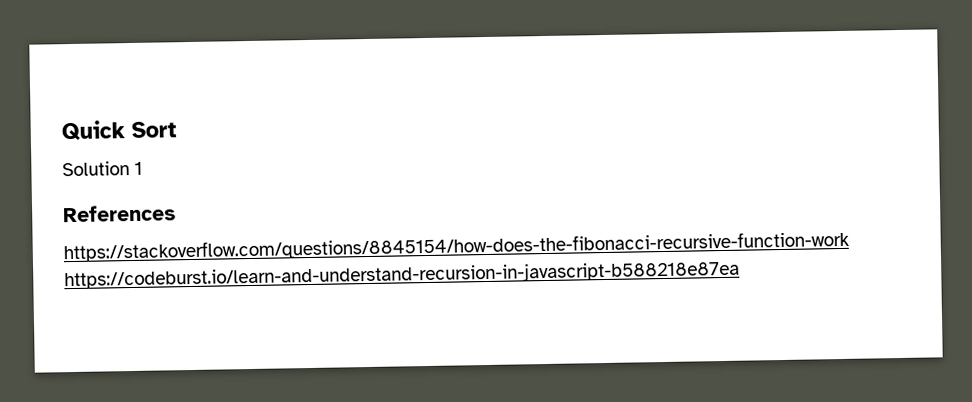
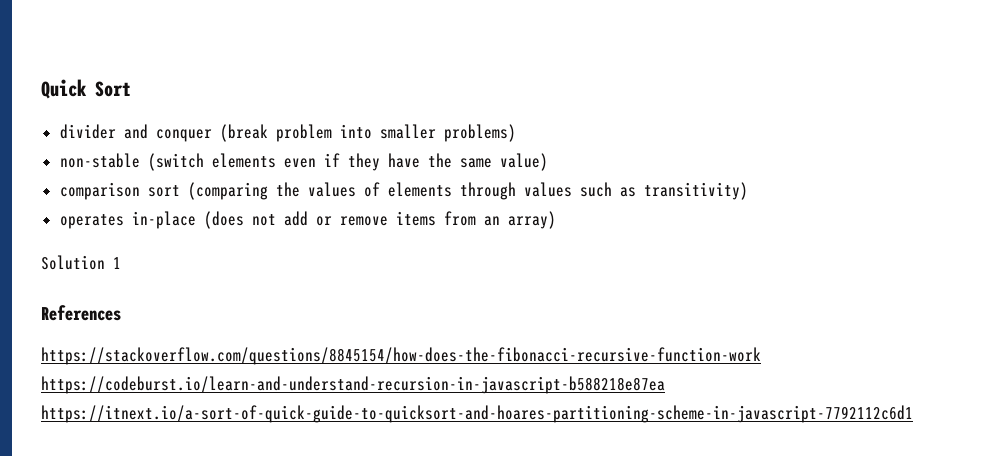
+ divider and conquer (break problem into smaller problems)
+ non-stable (switch elements even if they have the same value)
+ comparison sort (comparing the values of elements through values such as transitivity)
+ operates in-place (does not add or remove items from an array)
- https://stackoverflow.com/questions/8845154/how-does-the-fibonacci-recursive-function-work https://codeburst.io/learn-and-understand-recursion-in-javascript-b588218e87ea
+ https://stackoverflow.com/questions/8845154/how-does-the-fibonacci-recursive-function-work https://codeburst.io/learn-and-understand-recursion-in-javascript-b588218e87ea https://itnext.io/a-sort-of-quick-guide-to-quicksort-and-hoares-partitioning-scheme-in-javascript-7792112c6d1

